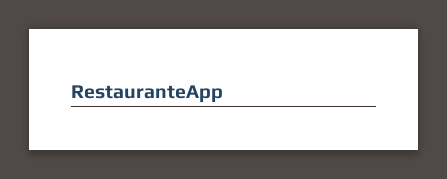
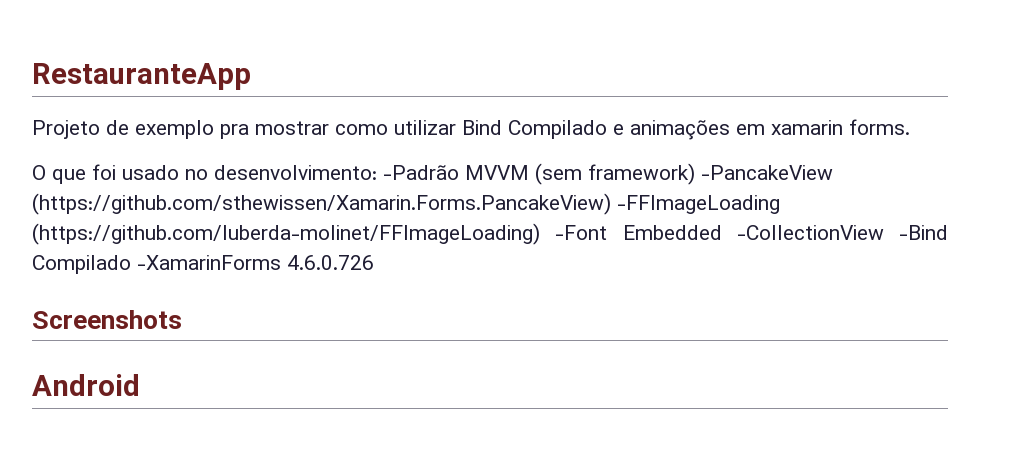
+ Projeto de exemplo pra mostrar como utilizar Bind Compilado e animações em xamarin forms.
+ O que foi usado no desenvolvimento: -Padrão MVVM (sem framework) -PancakeView (https://github.com/sthewissen/Xamarin.Forms.PancakeView) -FFImageLoading (https://github.com/luberda-molinet/FFImageLoading) -Font Embedded -CollectionView -Bind Compilado -XamarinForms 4.6.0.726
+ Screenshots
+ Android

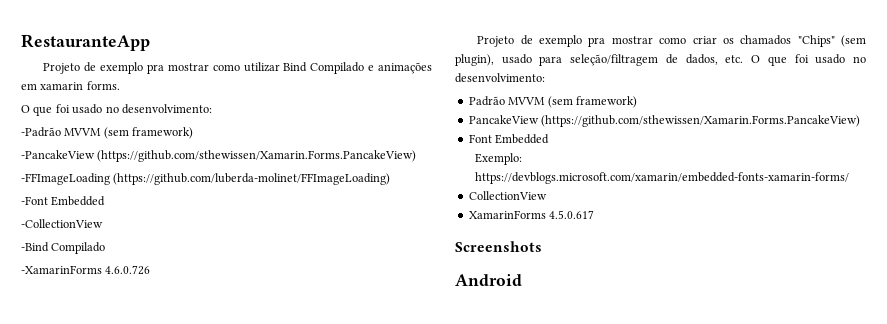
  Projeto de exemplo pra mostrar como utilizar Bind Compilado e animações em xamarin forms.
- O que foi usado no desenvolvimento: -Padrão MVVM (sem framework) -PancakeView (https://github.com/sthewissen/Xamarin.Forms.PancakeView) -FFImageLoading (https://github.com/luberda-molinet/FFImageLoading) -Font Embedded -CollectionView -Bind Compilado -XamarinForms 4.6.0.726
+ O que foi usado no desenvolvimento:
+ -Padrão MVVM (sem framework)
+ -PancakeView (https://github.com/sthewissen/Xamarin.Forms.PancakeView)
+ -FFImageLoading (https://github.com/luberda-molinet/FFImageLoading)
+ -Font Embedded
+ -CollectionView
+ -Bind Compilado
+ -XamarinForms 4.6.0.726
+ Projeto de exemplo pra mostrar como criar os chamados "Chips" (sem plugin), usado para seleção/filtragem de dados, etc. O que foi usado no desenvolvimento:
+ Padrão MVVM (sem framework)
+ PancakeView (https://github.com/sthewissen/Xamarin.Forms.PancakeView)
+ Font Embedded
+ Exemplo: https://devblogs.microsoft.com/xamarin/embedded-fonts-xamarin-forms/
+ CollectionView
+ XamarinForms 4.5.0.617

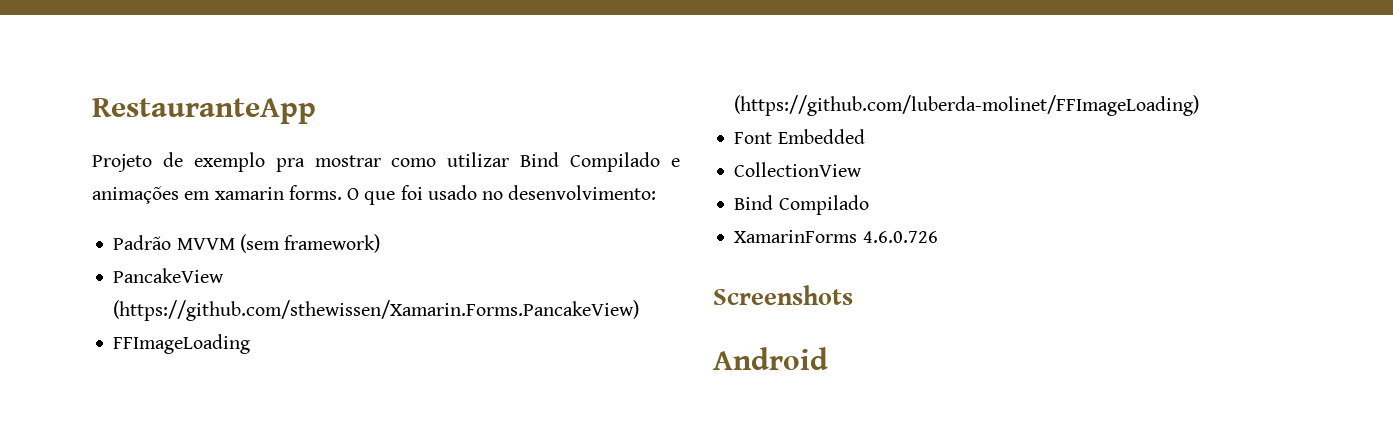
- Projeto de exemplo pra mostrar como utilizar Bind Compilado e animações em xamarin forms.
- O que foi usado no desenvolvimento:
- -Padrão MVVM (sem framework)
- -PancakeView (https://github.com/sthewissen/Xamarin.Forms.PancakeView)
- -FFImageLoading (https://github.com/luberda-molinet/FFImageLoading)
- -Font Embedded
- -CollectionView
- -Bind Compilado
- -XamarinForms 4.6.0.726
- Projeto de exemplo pra mostrar como criar os chamados "Chips" (sem plugin), usado para seleção/filtragem de dados, etc. O que foi usado no desenvolvimento:
+ Projeto de exemplo pra mostrar como utilizar Bind Compilado e animações em xamarin forms. O que foi usado no desenvolvimento:
+ FFImageLoading (https://github.com/luberda-molinet/FFImageLoading)
- Exemplo: https://devblogs.microsoft.com/xamarin/embedded-fonts-xamarin-forms/
  CollectionView
+ Bind Compilado
- XamarinForms 4.5.0.617
+ XamarinForms 4.6.0.726

